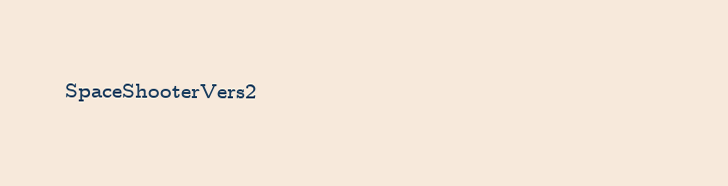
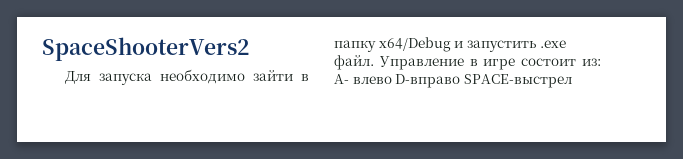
+ Для запуска необходимо зайти в папку x64/Debug и запустить .exe файл. Управление в игре состоит из: A- влево D-вправо SPACE-выстрел

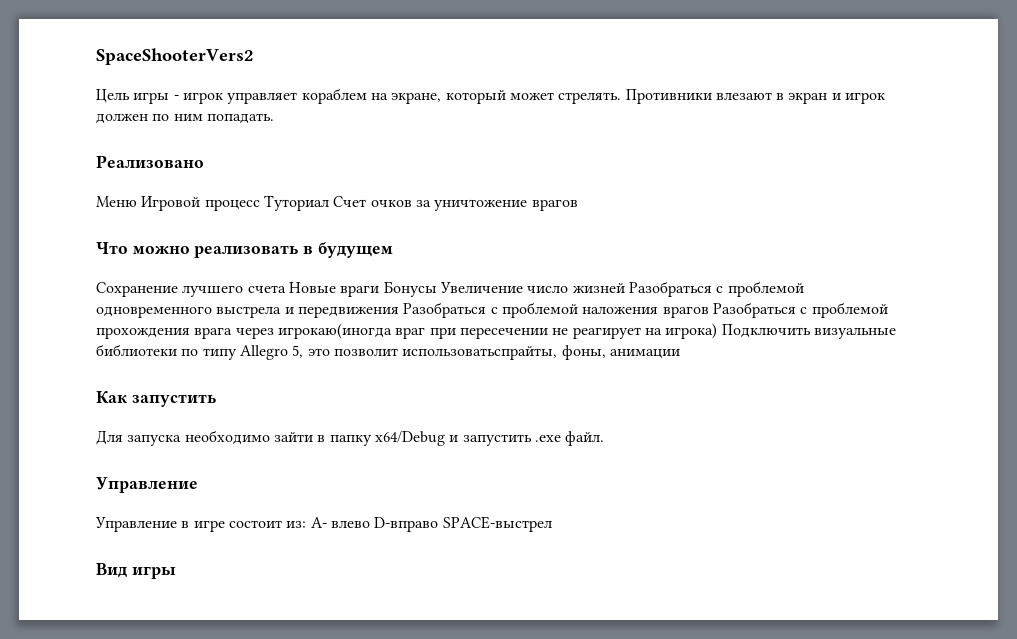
+ Цель игры - игрок управляет кораблем на экране, который может стрелять. Противники влезают в экран и игрок должен по ним попадать.
+ Реализовано
+ Меню Игровой процесс Туториал Счет очков за уничтожение врагов
+ Что можно реализовать в будущем
+ Сохранение лучшего счета Новые враги Бонусы Увеличение число жизней Разобраться с проблемой одновременного выстрела и передвижения Разобраться с проблемой наложения врагов Разобраться с проблемой прохождения врага через игрокаю(иногда враг при пересечении не реагирует на игрока) Подключить визуальные библиотеки по типу Allegro 5, это позволит использоватьспрайты, фоны, анимации
+ Как запустить
- Для запуска необходимо зайти в папку x64/Debug и запустить .exe файл. Управление в игре состоит из: A- влево D-вправо SPACE-выстрел
+ Для запуска необходимо зайти в папку x64/Debug и запустить .exe файл.
+ Управление
+ Управление в игре состоит из: A- влево D-вправо SPACE-выстрел
+ Вид игры

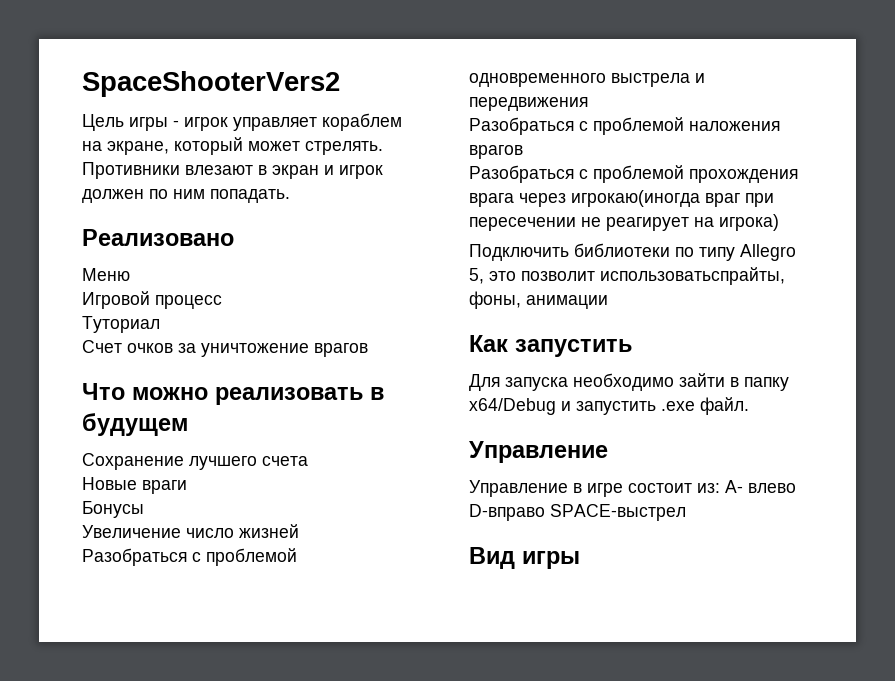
- Меню Игровой процесс Туториал Счет очков за уничтожение врагов
+ Меню
+ Игровой процесс
+ Туториал
+ Счет очков за уничтожение врагов
- Сохранение лучшего счета Новые враги Бонусы Увеличение число жизней Разобраться с проблемой одновременного выстрела и передвижения Разобраться с проблемой наложения врагов Разобраться с проблемой прохождения врага через игрокаю(иногда враг при пересечении не реагирует на игрока) Подключить визуальные библиотеки по типу Allegro 5, это позволит использоватьспрайты, фоны, анимации
+ Сохранение лучшего счета
+ Новые враги
+ Бонусы
+ Увеличение число жизней
+ Разобраться с проблемой одновременного выстрела и передвижения
+ Разобраться с проблемой наложения врагов
+ Разобраться с проблемой прохождения врага через игрокаю(иногда враг при пересечении не реагирует на игрока)
+ Подключить библиотеки по типу Allegro 5, это позволит использоватьспрайты, фоны, анимации

